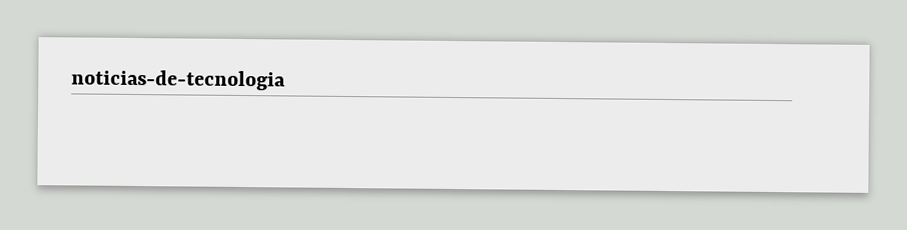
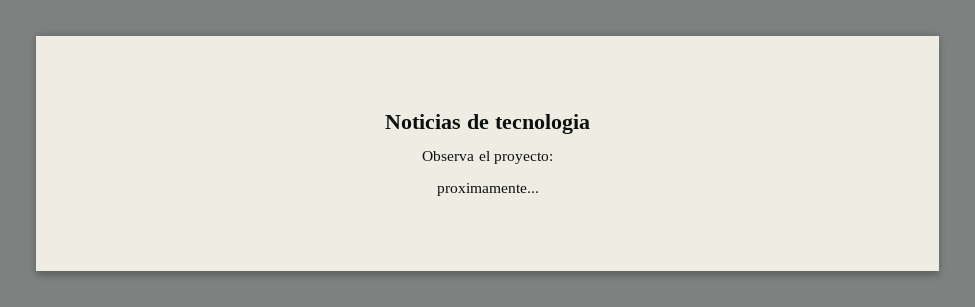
- noticias-de-tecnologia
+ Noticias de tecnologia
+ Observa el proyecto:
+ proximamente...

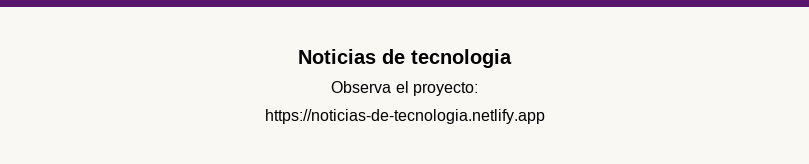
- proximamente...
+ https://noticias-de-tecnologia.netlify.app

